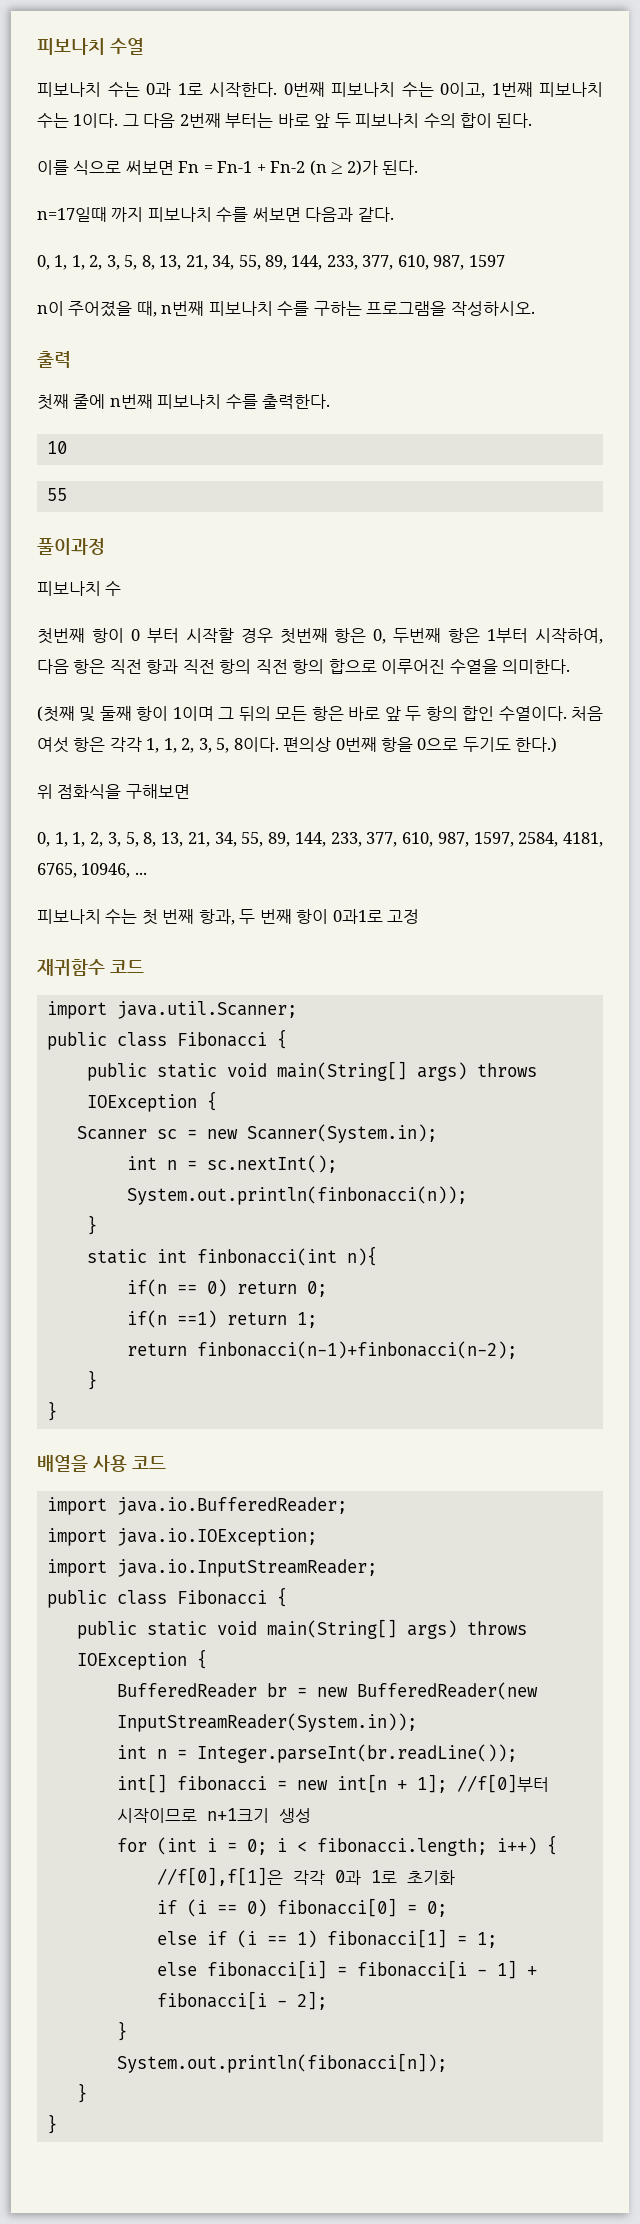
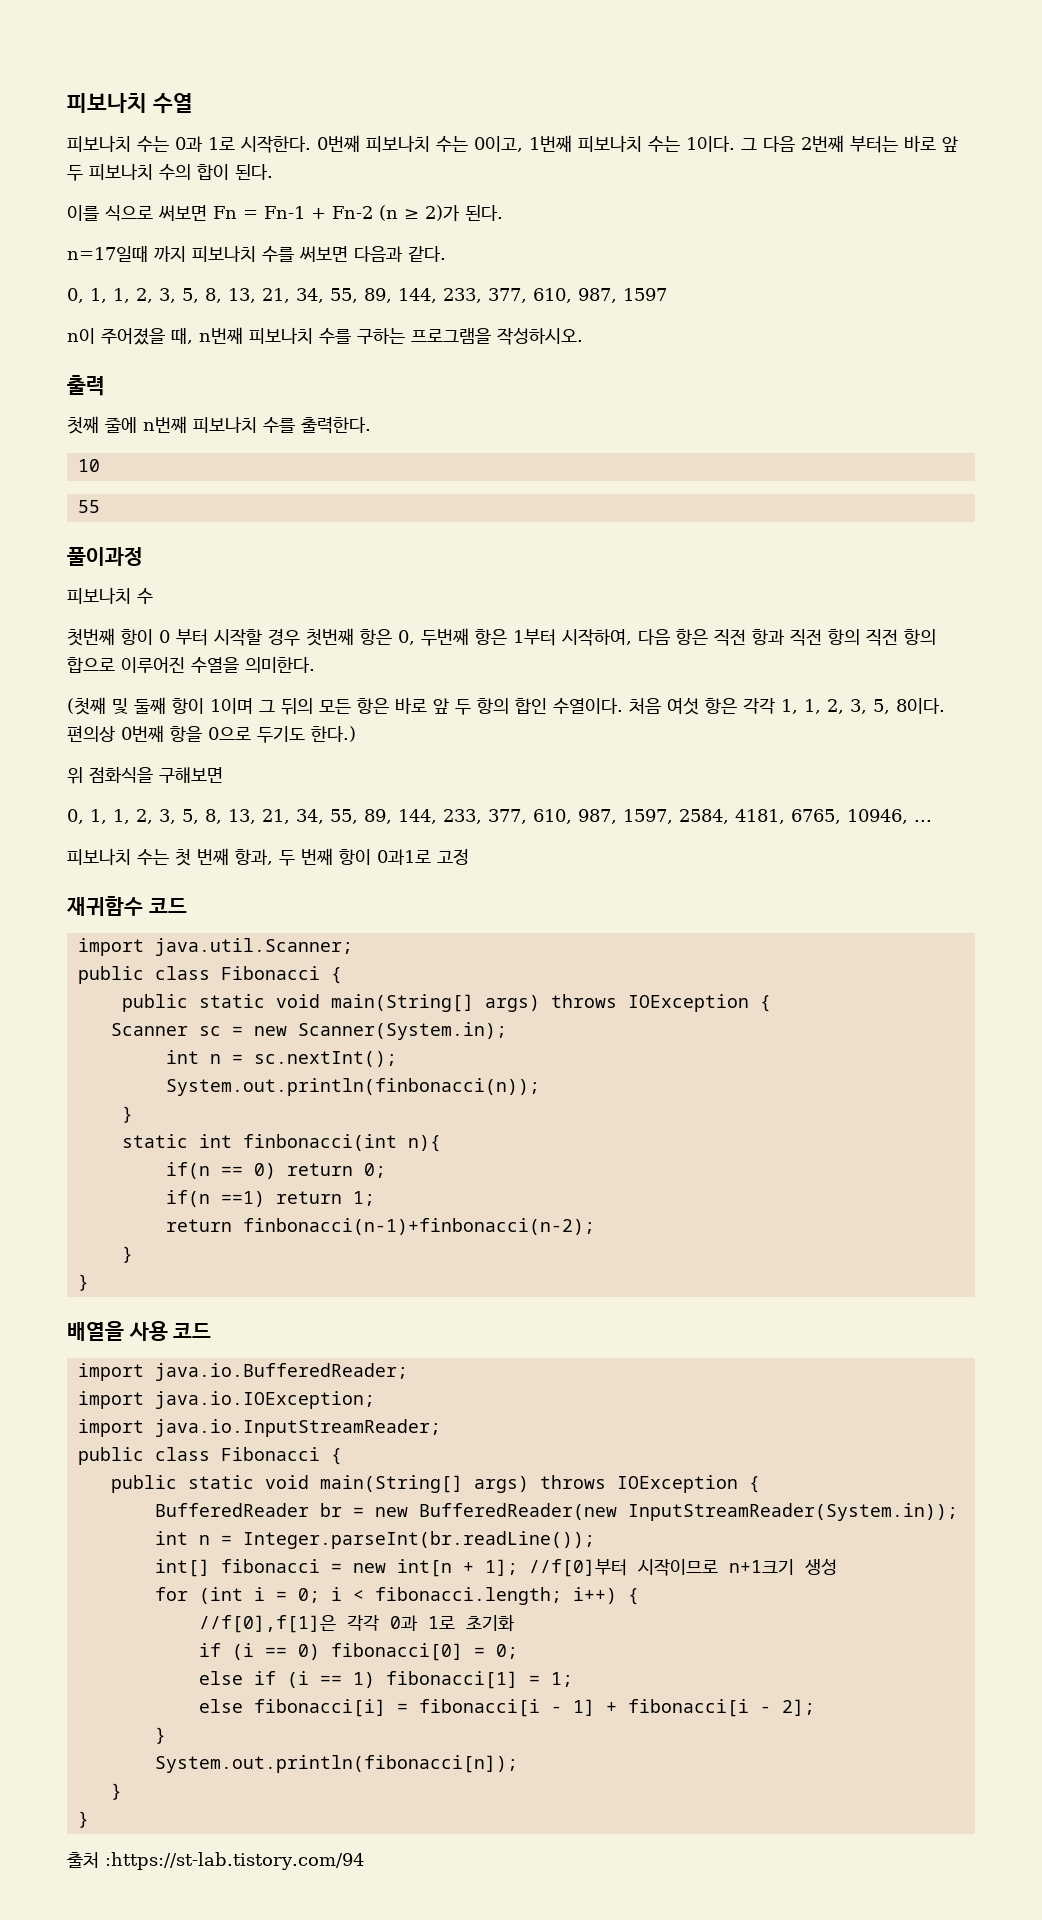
+ 출처 :https://st-lab.tistory.com/94

